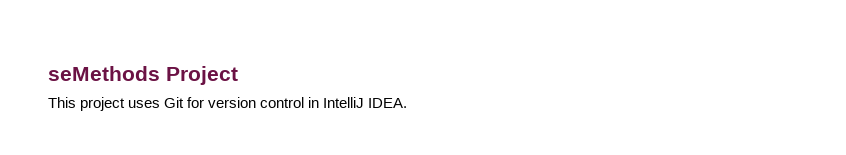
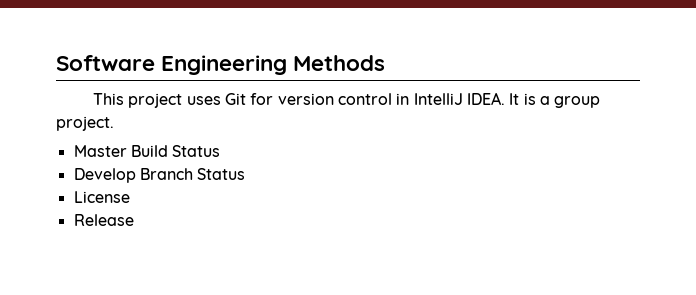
- seMethods Project
+ Software Engineering Methods
+ It is a group project.
+ Master Build Status
+ Develop Branch Status
+ License
+ Release

